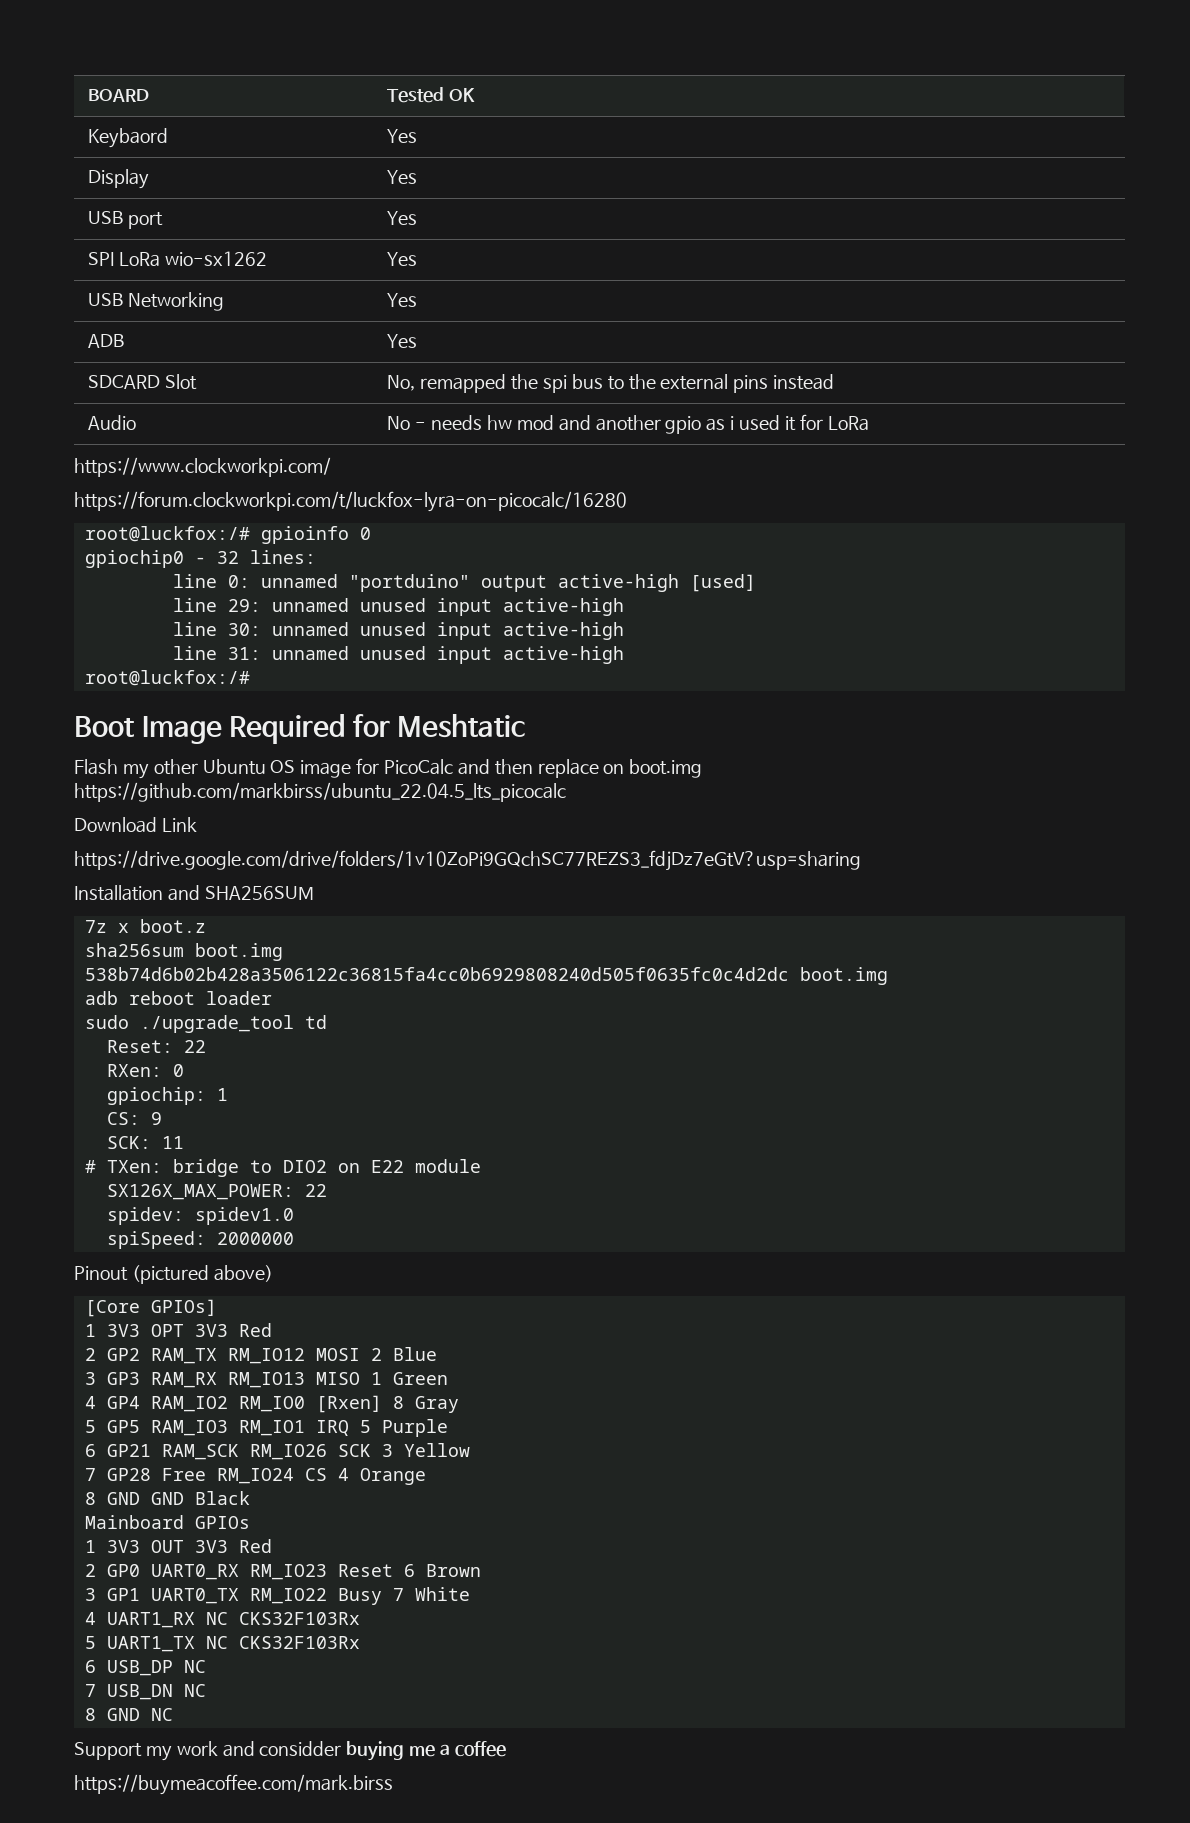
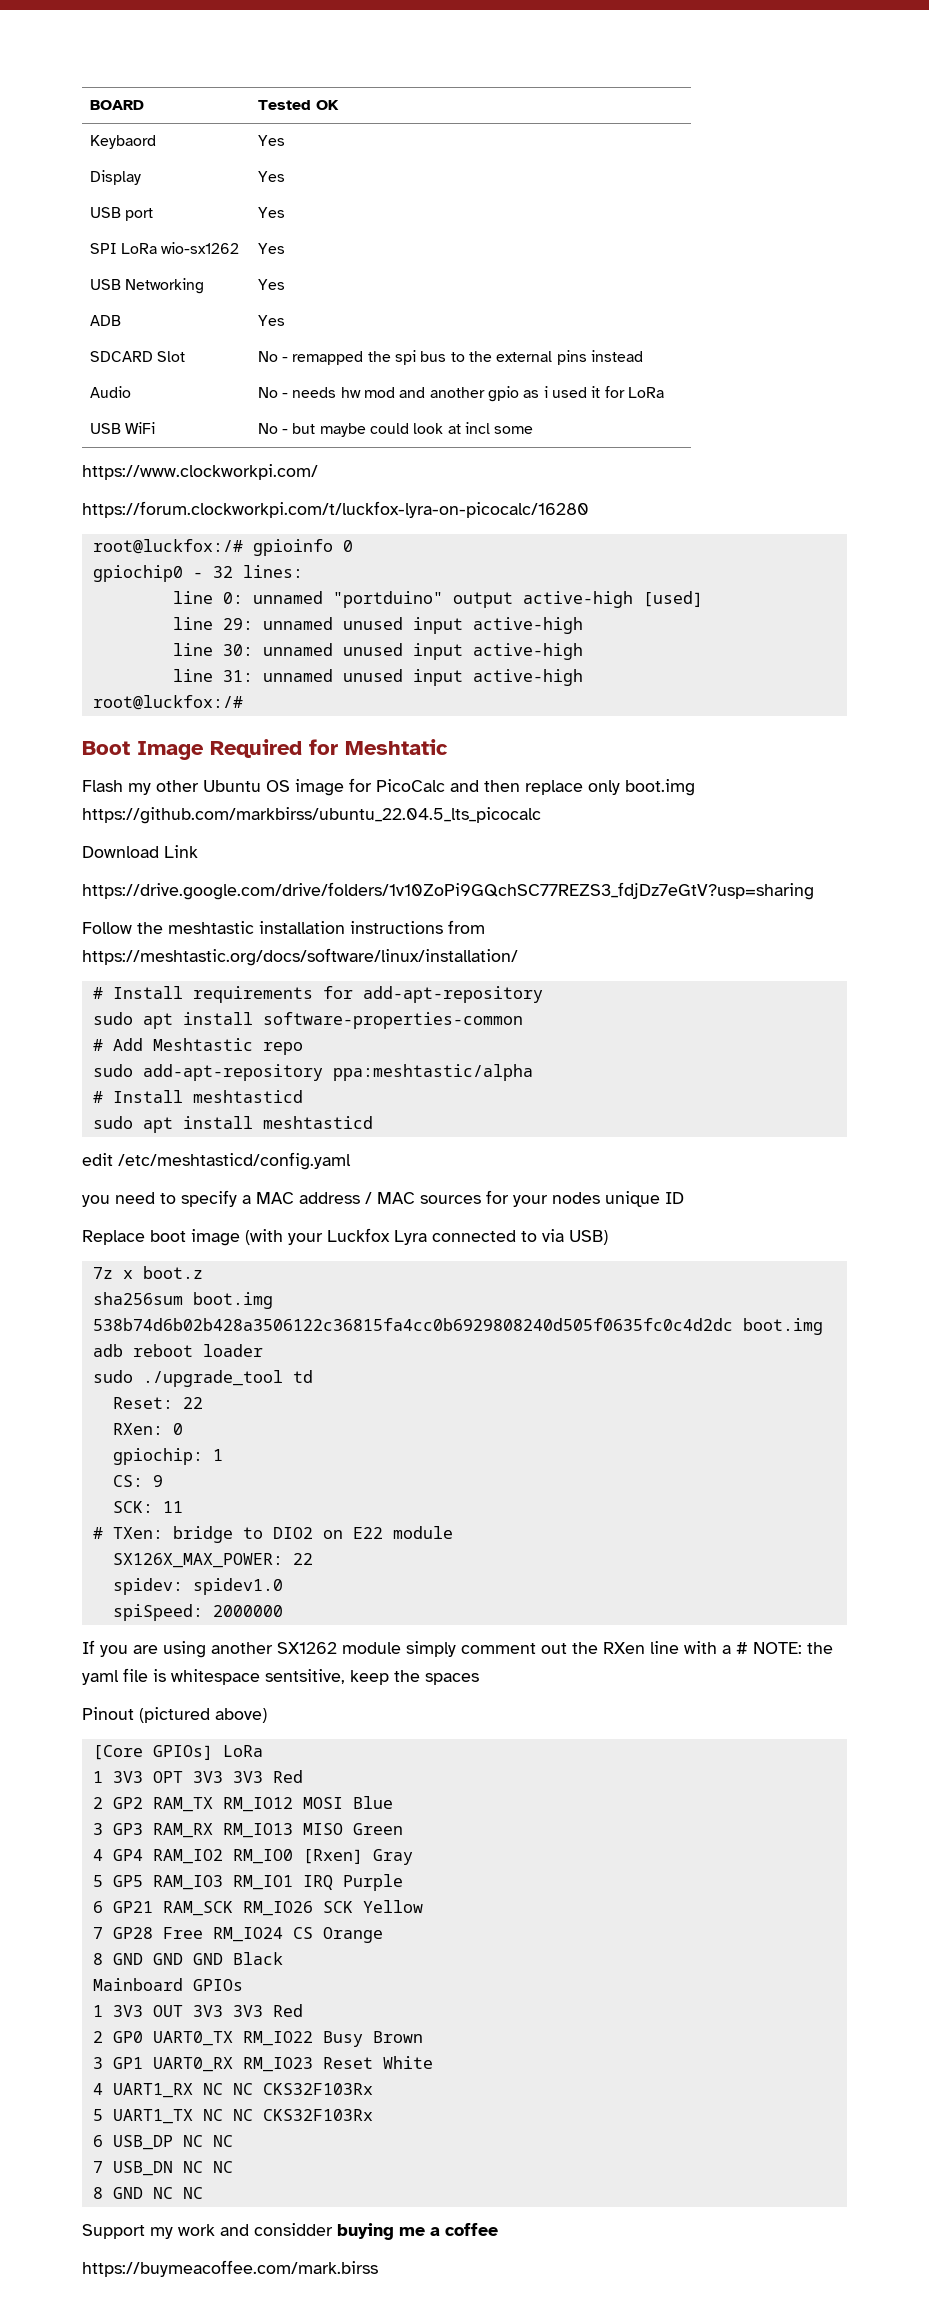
- SDCARD Slot | No, remapped the spi bus to the external pins instead
+ SDCARD Slot | No - remapped the spi bus to the external pins instead
+ USB WiFi | No - but maybe could look at incl some
- Flash my other Ubuntu OS image for PicoCalc and then replace on boot.img https://github.com/markbirss/ubuntu_22.04.5_lts_picocalc
+ Flash my other Ubuntu OS image for PicoCalc and then replace only boot.img https://github.com/markbirss/ubuntu_22.04.5_lts_picocalc
- Installation and SHA256SUM
+ Follow the meshtastic installation instructions from https://meshtastic.org/docs/software/linux/installation/
+ # Install requirements for add-apt-repository
+ sudo apt install software-properties-common
+ # Add Meshtastic repo
+ sudo add-apt-repository ppa:meshtastic/alpha
+ # Install meshtasticd
+ sudo apt install meshtasticd
+ edit /etc/meshtasticd/config.yaml
+ you need to specify a MAC address / MAC sources for your nodes unique ID
+ Replace boot image (with your Luckfox Lyra connected to via USB)
+ If you are using another SX1262 module simply comment out the RXen line with a # NOTE: the yaml file is whitespace sentsitive, keep the spaces
- [Core GPIOs]
+ [Core GPIOs] LoRa
- 1 3V3 OPT 3V3 Red
+ 1 3V3 OPT 3V3 3V3 Red
- 2 GP2 RAM_TX RM_IO12 MOSI 2 Blue
+ 2 GP2 RAM_TX RM_IO12 MOSI Blue
- 3 GP3 RAM_RX RM_IO13 MISO 1 Green
+ 3 GP3 RAM_RX RM_IO13 MISO Green
- 4 GP4 RAM_IO2 RM_IO0 [Rxen] 8 Gray
+ 4 GP4 RAM_IO2 RM_IO0 [Rxen] Gray
- 5 GP5 RAM_IO3 RM_IO1 IRQ 5 Purple
+ 5 GP5 RAM_IO3 RM_IO1 IRQ Purple
- 6 GP21 RAM_SCK RM_IO26 SCK 3 Yellow
+ 6 GP21 RAM_SCK RM_IO26 SCK Yellow
- 7 GP28 Free RM_IO24 CS 4 Orange
+ 7 GP28 Free RM_IO24 CS Orange
- 8 GND GND Black
+ 8 GND GND GND Black
- 1 3V3 OUT 3V3 Red
+ 1 3V3 OUT 3V3 3V3 Red
- 2 GP0 UART0_RX RM_IO23 Reset 6 Brown
+ 2 GP0 UART0_TX RM_IO22 Busy Brown
- 3 GP1 UART0_TX RM_IO22 Busy 7 White
+ 3 GP1 UART0_RX RM_IO23 Reset White
- 4 UART1_RX NC CKS32F103Rx
+ 4 UART1_RX NC NC CKS32F103Rx
- 5 UART1_TX NC CKS32F103Rx
+ 5 UART1_TX NC NC CKS32F103Rx
- 6 USB_DP NC
+ 6 USB_DP NC NC
- 7 USB_DN NC
+ 7 USB_DN NC NC
- 8 GND NC
+ 8 GND NC NC

